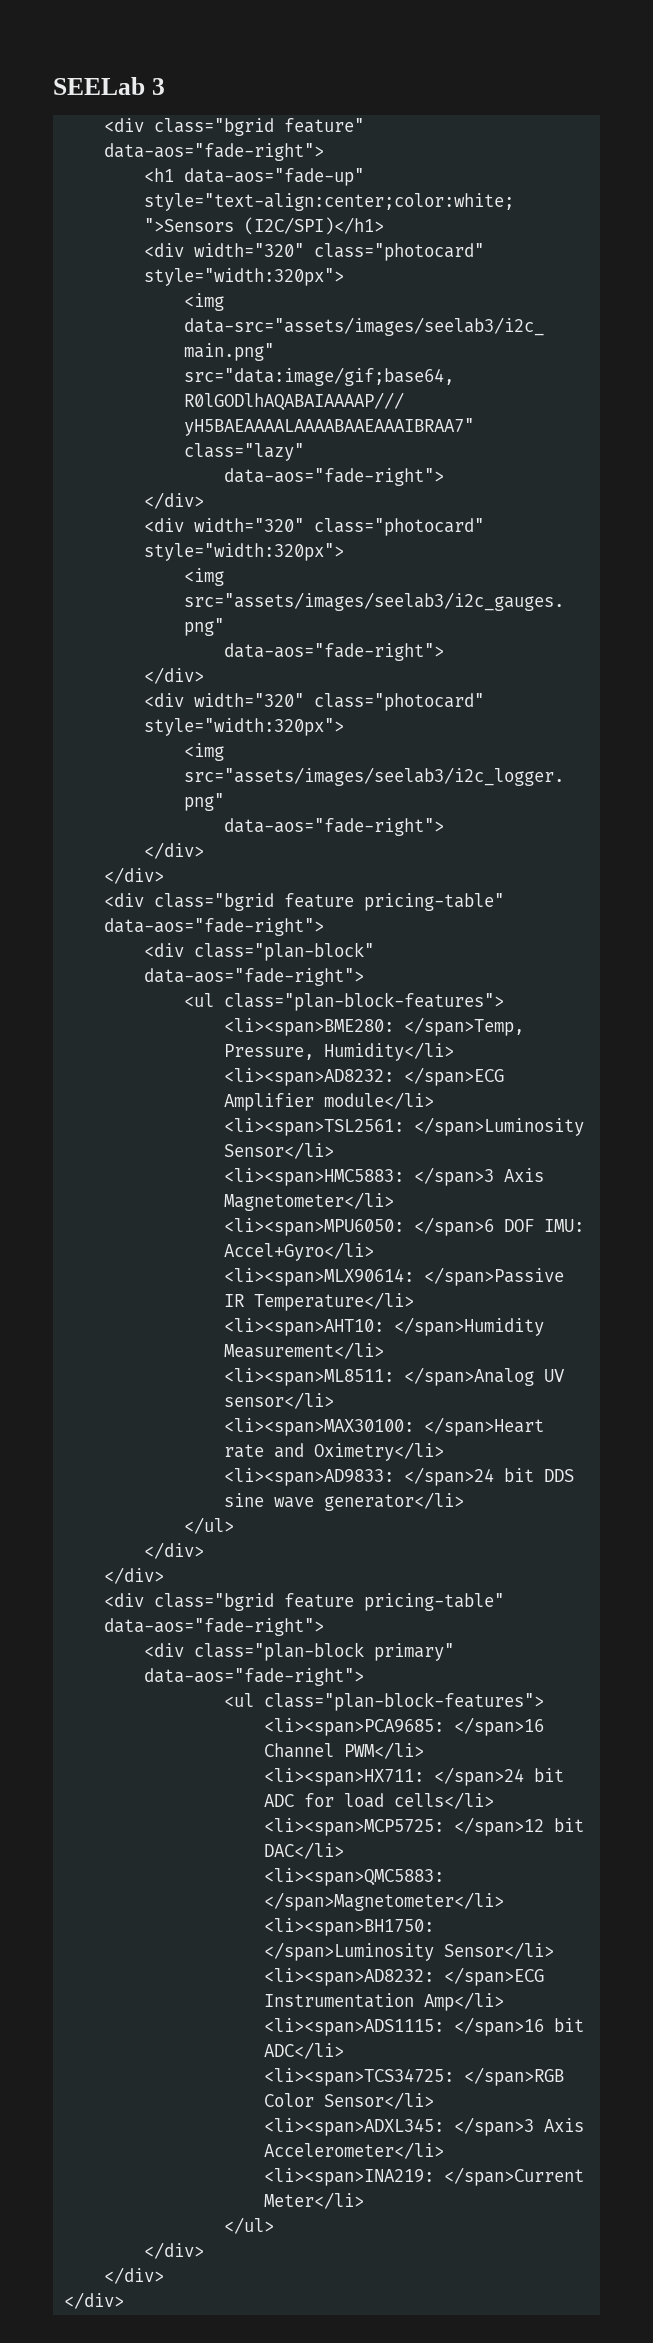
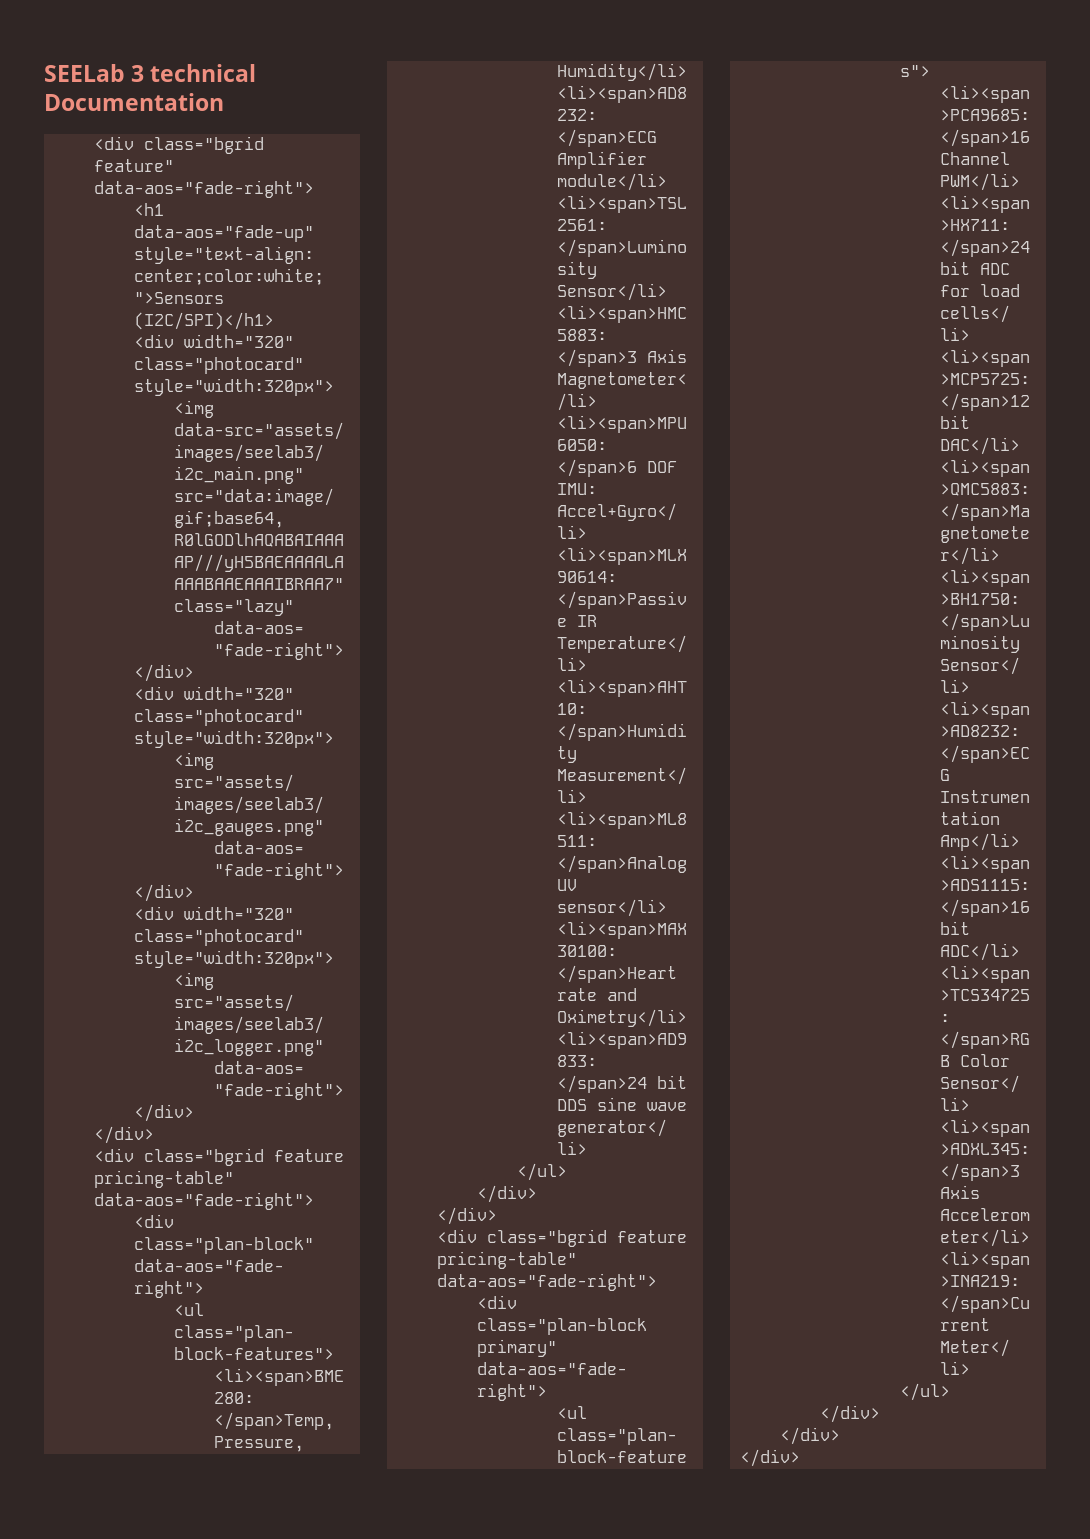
- SEELab 3
+ SEELab 3 technical Documentation

